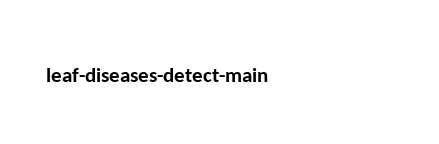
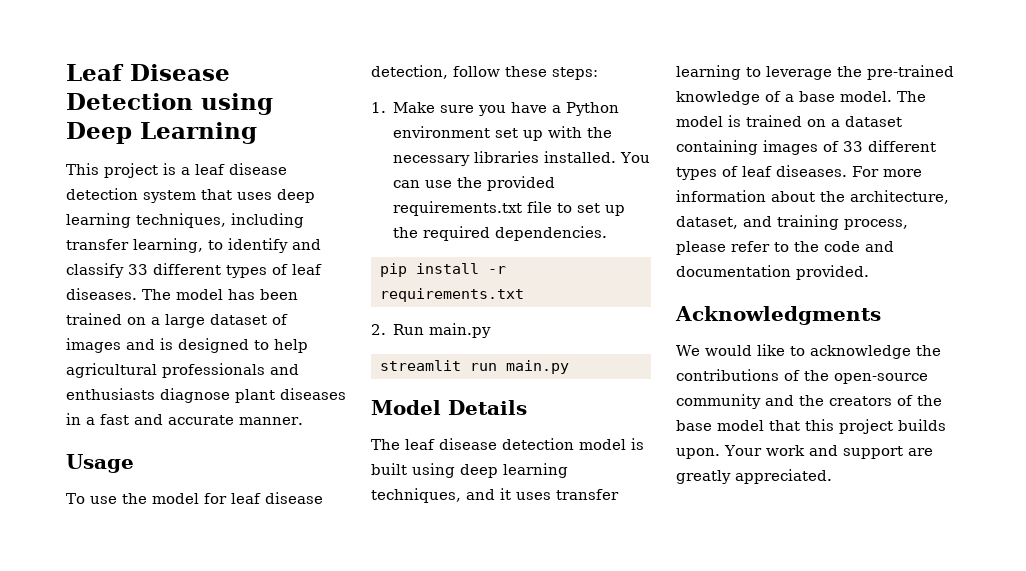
- leaf-diseases-detect-main
+ Leaf Disease Detection using Deep Learning
+ This project is a leaf disease detection system that uses deep learning techniques, including transfer learning, to identify and classify 33 different types of leaf diseases. The model has been trained on a large dataset of images and is designed to help agricultural professionals and enthusiasts diagnose plant diseases in a fast and accurate manner.
+ Usage
+ To use the model for leaf disease detection, follow these steps:
+ 1. Make sure you have a Python environment set up with the necessary libraries installed. You can use the provided requirements.txt file to set up the required dependencies.
+ pip install -r requirements.txt
+ 2. Run main.py
+ streamlit run main.py
+ Model Details
+ The leaf disease detection model is built using deep learning techniques, and it uses transfer learning to leverage the pre-trained knowledge of a base model. The model is trained on a dataset containing images of 33 different types of leaf diseases. For more information about the architecture, dataset, and training process, please refer to the code and documentation provided.
+ Acknowledgments
+ We would like to acknowledge the contributions of the open-source community and the creators of the base model that this project builds upon. Your work and support are greatly appreciated.

